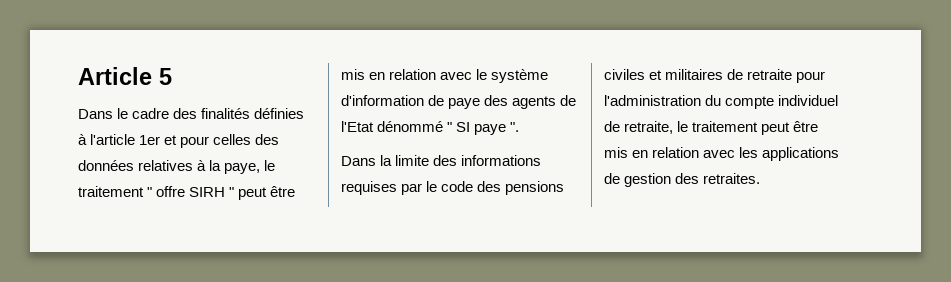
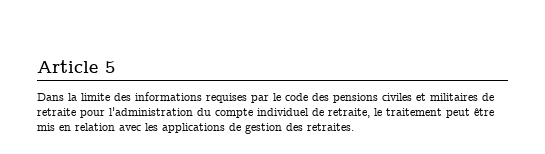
- Dans le cadre des finalités définies à l'article 1er et pour celles des données relatives à la paye, le traitement " offre SIRH " peut être mis en relation avec le système d'information de paye des agents de l'Etat dénommé " SI paye ".

